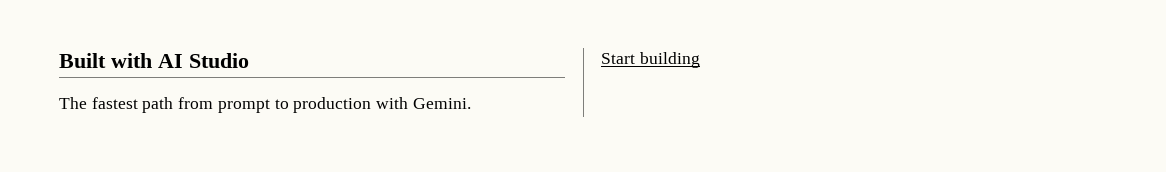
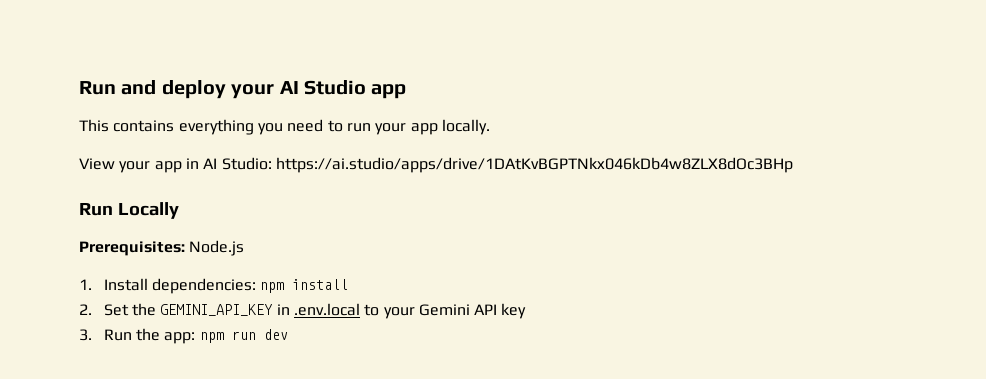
- Built with AI Studio
- The fastest path from prompt to production with Gemini.
- Start building
+ Run and deploy your AI Studio app
+ This contains everything you need to run your app locally.
+ View your app in AI Studio: https://ai.studio/apps/drive/1DAtKvBGPTNkx046kDb4w8ZLX8dOc3BHp
+ Run Locally
+ Prerequisites: Node.js
+ 1. Install dependencies: npm install
+ 2. Set the GEMINI_API_KEY in .env.local to your Gemini API key
+ 3. Run the app: npm run dev

